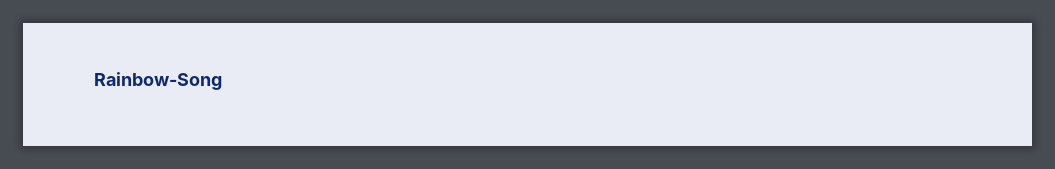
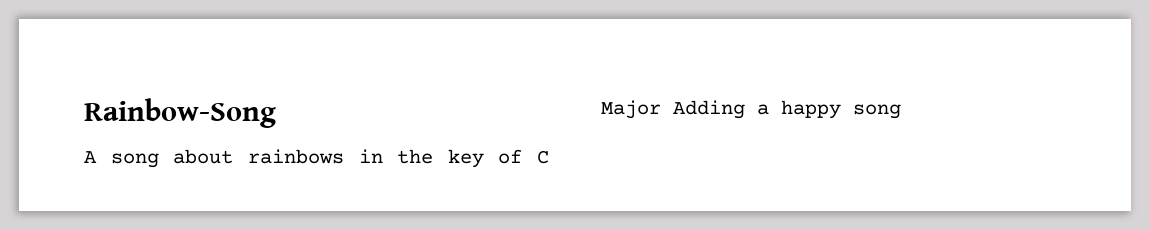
+ A song about rainbows in the key of C Major Adding a happy song

